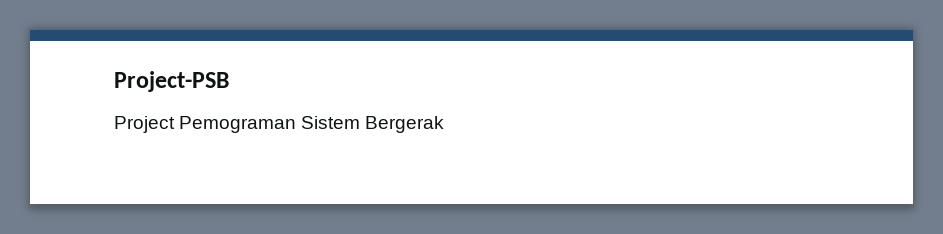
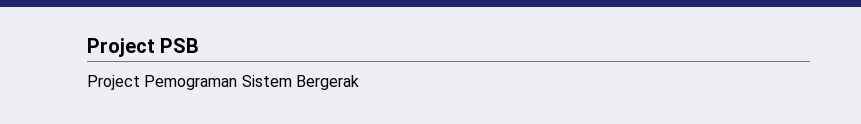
- Project-PSB
+ Project PSB

